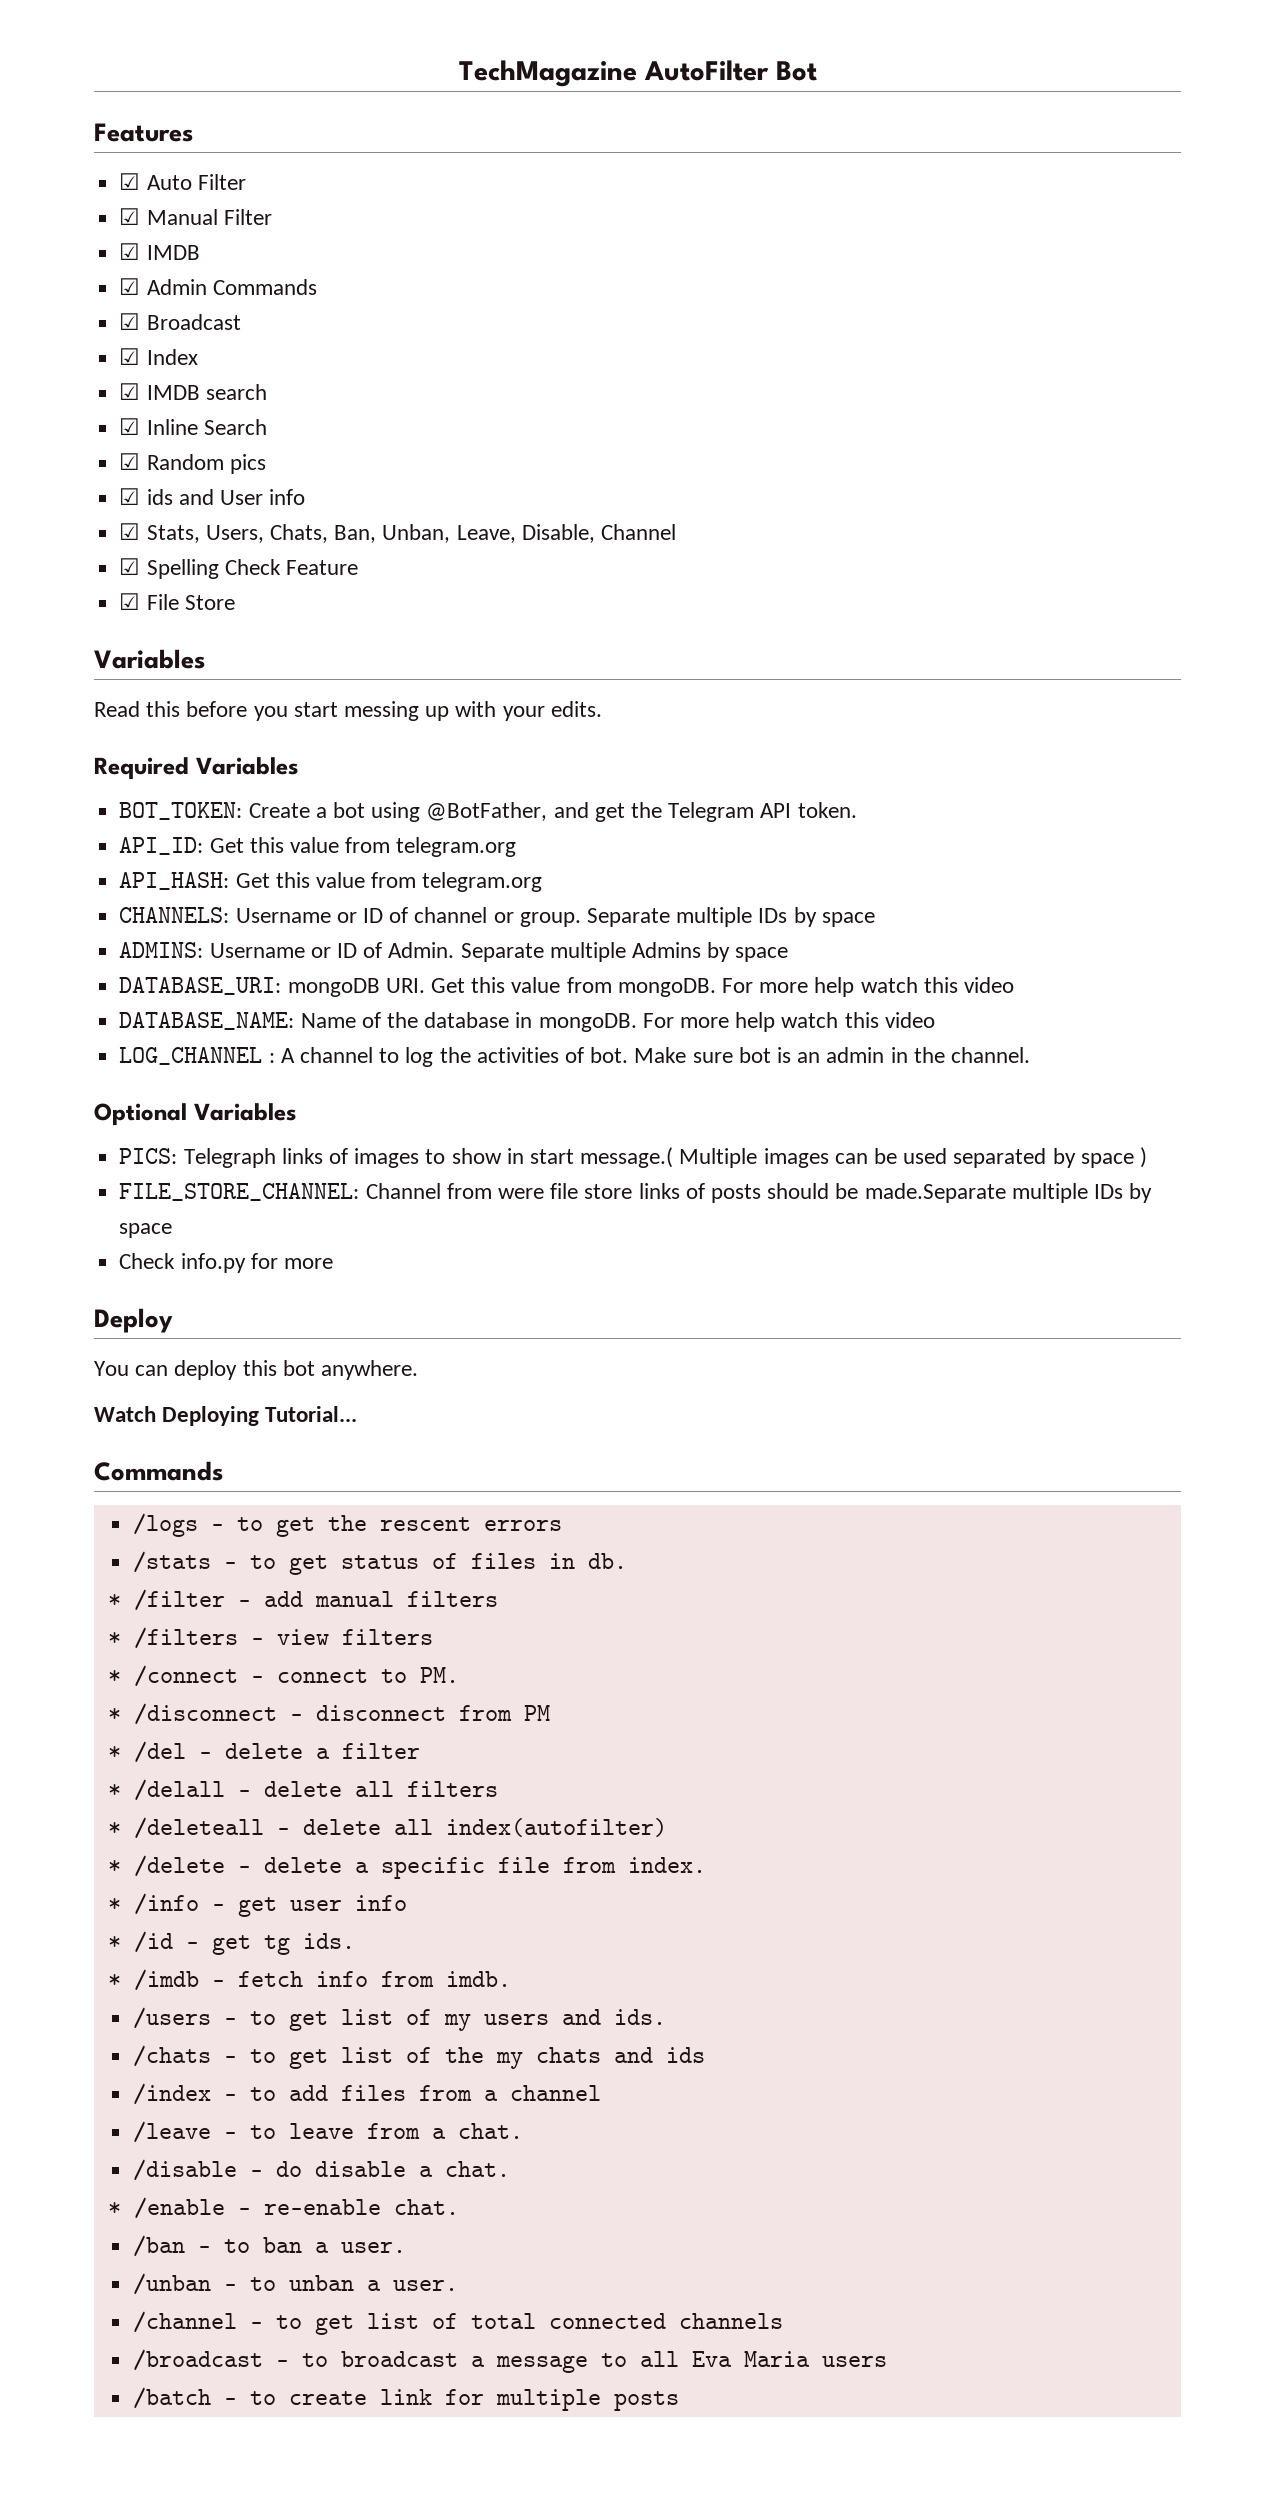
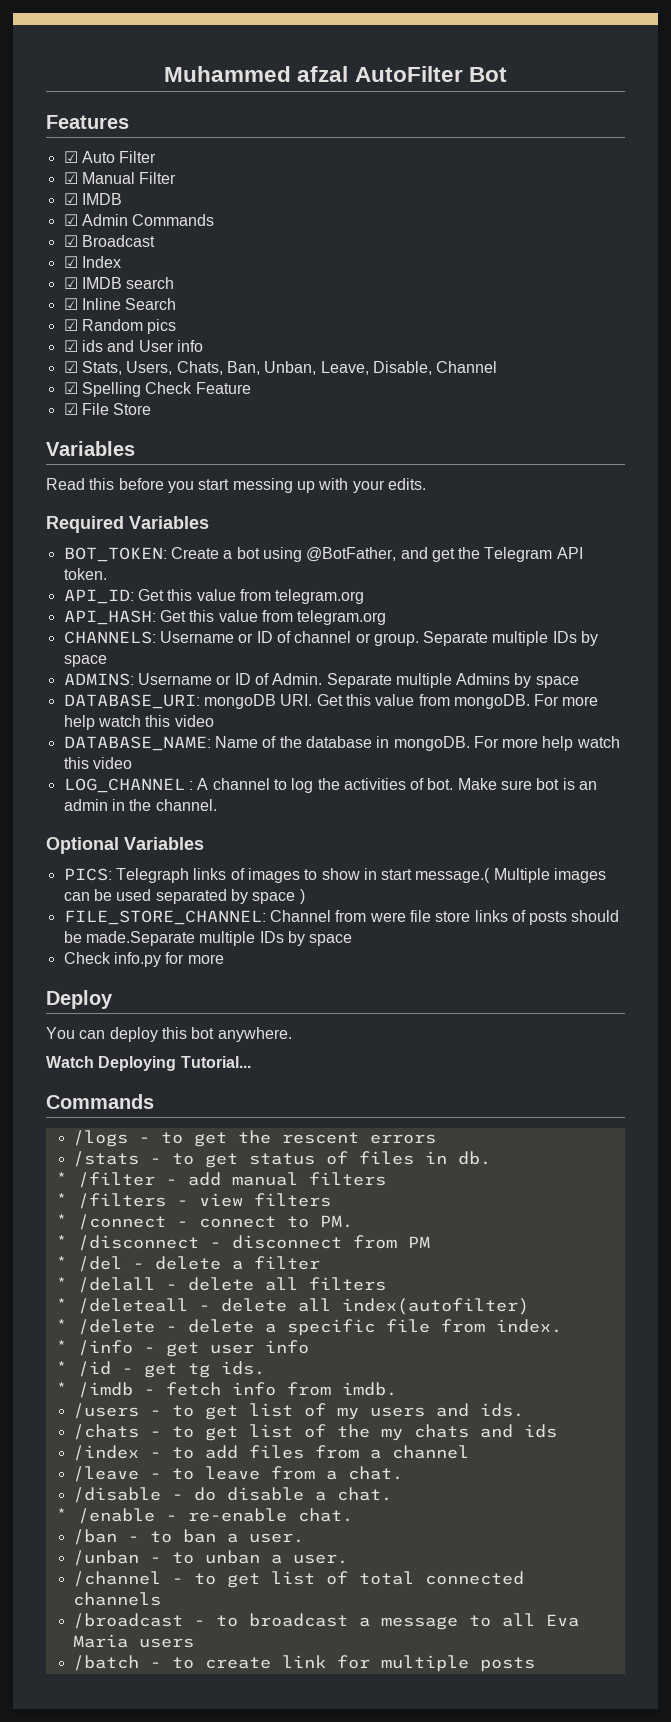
- TechMagazine AutoFilter Bot
+ Muhammed afzal AutoFilter Bot

